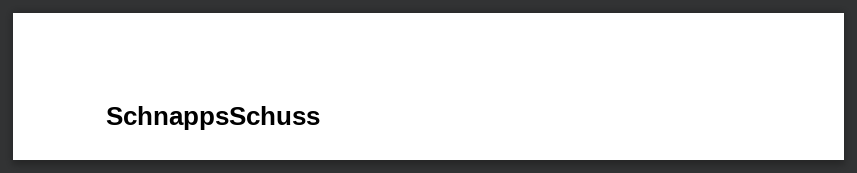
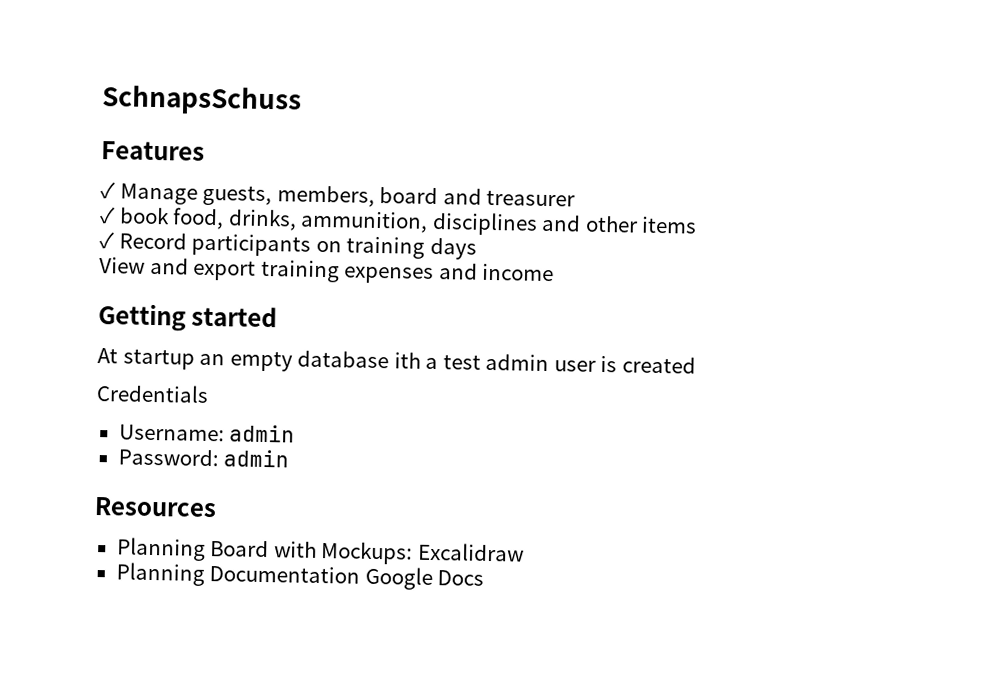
- SchnappsSchuss
+ SchnapsSchuss
+ Features
+ ✓ Manage guests, members, board and treasurer
+ ✓ book food, drinks, ammunition, disciplines and other items
+ ✓ Record participants on training days
+ View and export training expenses and income
+ Getting started
+ At startup an empty database ith a test admin user is created
+ Credentials
+ Username: admin
+ Password: admin
+ Resources
+ Planning Board with Mockups: Excalidraw
+ Planning Documentation Google Docs

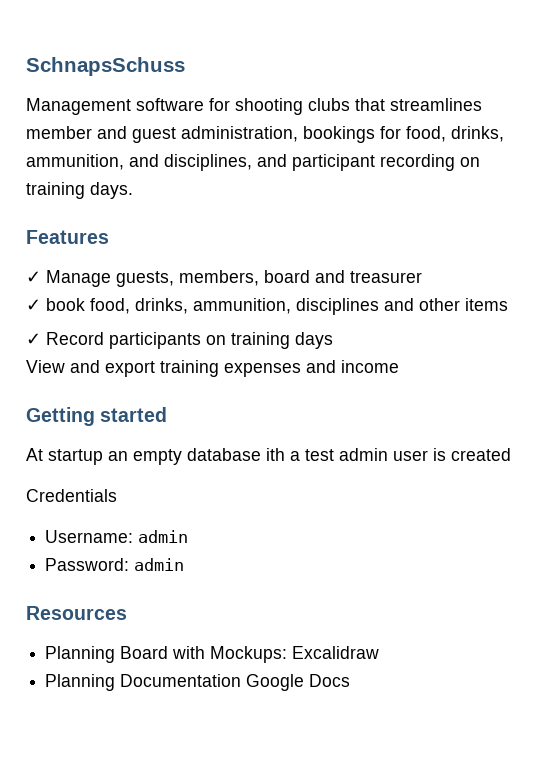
+ Management software for shooting clubs that streamlines member and guest administration, bookings for food, drinks, ammunition, and disciplines, and participant recording on training days.

